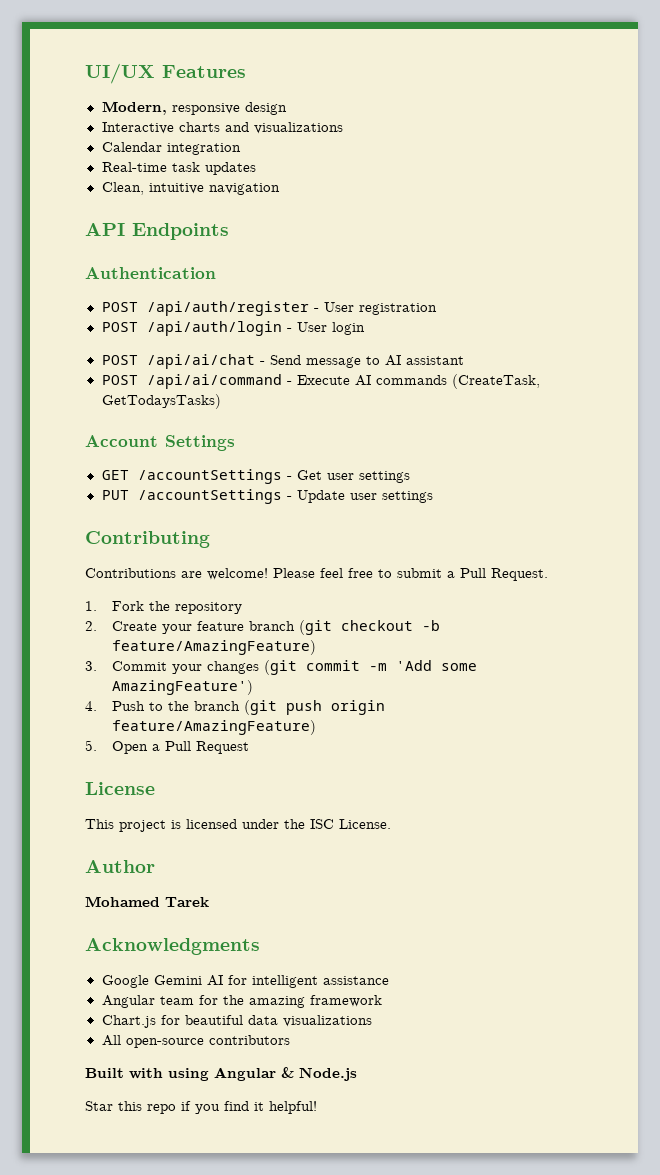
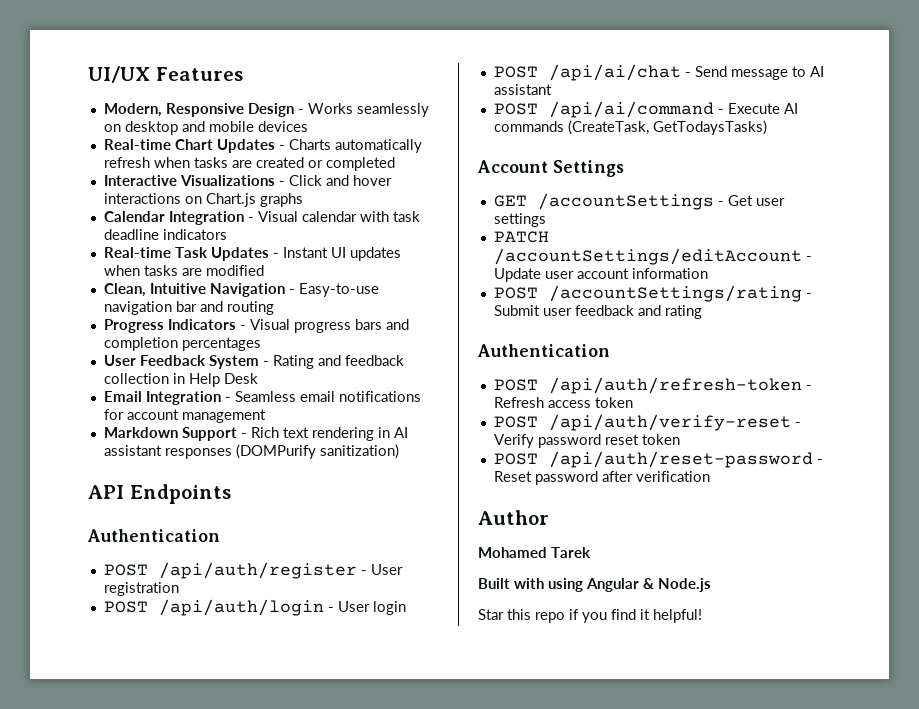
- Modern, responsive design
- Interactive charts and visualizations
- Calendar integration
- Real-time task updates
- Clean, intuitive navigation
+ Modern, Responsive Design - Works seamlessly on desktop and mobile devices
+ Real-time Chart Updates - Charts automatically refresh when tasks are created or completed
+ Interactive Visualizations - Click and hover interactions on Chart.js graphs
+ Calendar Integration - Visual calendar with task deadline indicators
+ Real-time Task Updates - Instant UI updates when tasks are modified
+ Clean, Intuitive Navigation - Easy-to-use navigation bar and routing
+ Progress Indicators - Visual progress bars and completion percentages
+ User Feedback System - Rating and feedback collection in Help Desk
+ Email Integration - Seamless email notifications for account management
+ Markdown Support - Rich text rendering in AI assistant responses (DOMPurify sanitization)
- PUT /accountSettings - Update user settings
- Contributing
- Contributions are welcome! Please feel free to submit a Pull Request.
- 1. Fork the repository
- 2. Create your feature branch (git checkout -b feature/AmazingFeature)
- 3. Commit your changes (git commit -m 'Add some AmazingFeature')
- 4. Push to the branch (git push origin feature/AmazingFeature)
- 5. Open a Pull Request
- License
- This project is licensed under the ISC License.
+ PATCH /accountSettings/editAccount - Update user account information
+ POST /accountSettings/rating - Submit user feedback and rating
+ Authentication
+ POST /api/auth/refresh-token - Refresh access token
+ POST /api/auth/verify-reset - Verify password reset token
+ POST /api/auth/reset-password - Reset password after verification
  Author
  Mohamed Tarek
- Acknowledgments
- Google Gemini AI for intelligent assistance
- Angular team for the amazing framework
- Chart.js for beautiful data visualizations
- All open-source contributors

